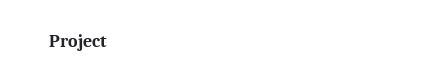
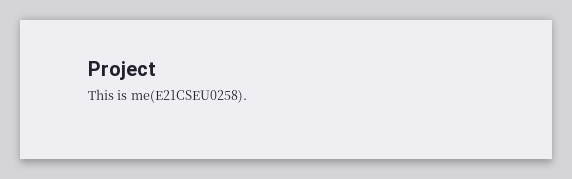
+ This is me(E21CSEU0258).

